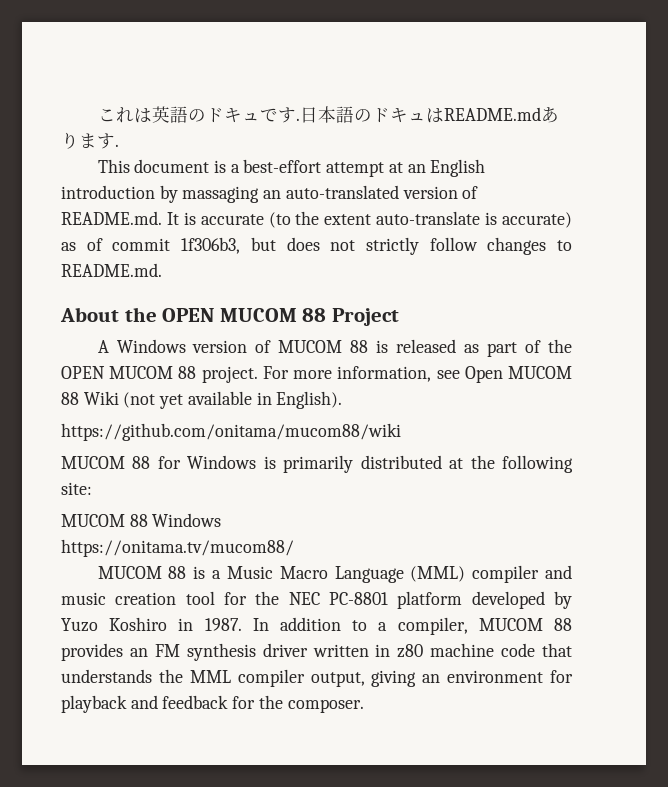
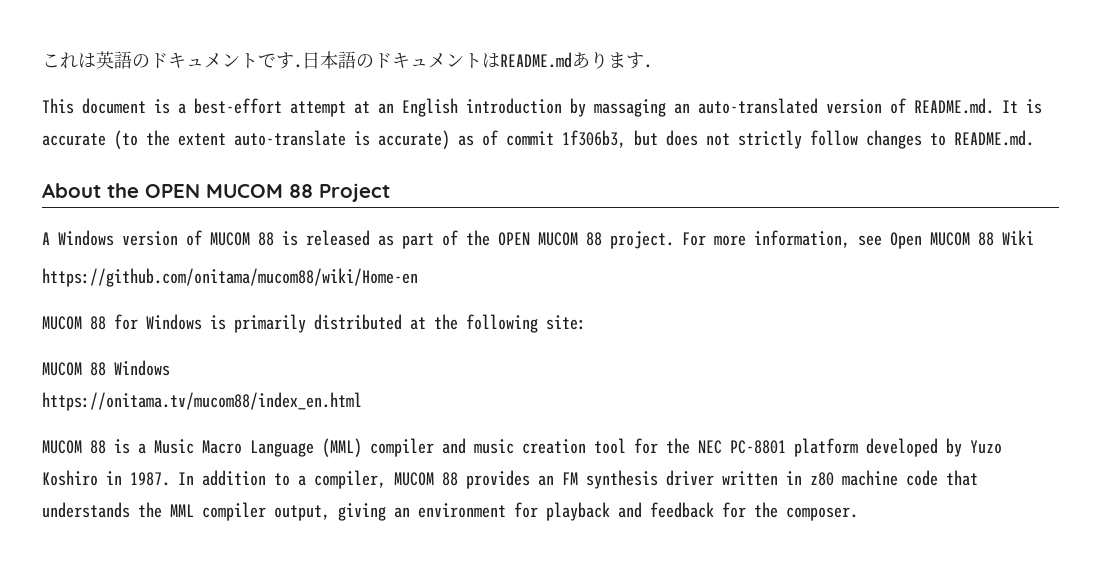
- これは英語のドキュです.
+ これは英語のドキュメントです.
- 日本語のドキュはREADME.mdあります.
+ 日本語のドキュメントはREADME.mdあります.
- For more information, see Open MUCOM 88 Wiki (not yet available in English).
- https://github.com/onitama/mucom88/wiki
+ For more information, see Open MUCOM 88 Wiki
+ https://github.com/onitama/mucom88/wiki/Home-en
- https://onitama.tv/mucom88/
+ https://onitama.tv/mucom88/index_en.html

